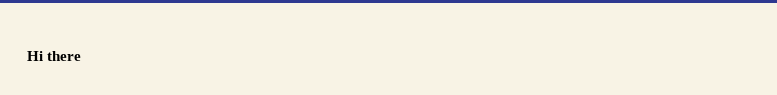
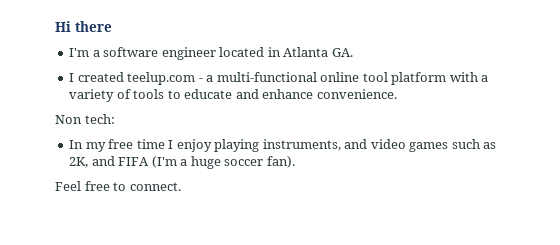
+ I'm a software engineer located in Atlanta GA.
+ I created teelup.com - a multi-functional online tool platform with a variety of tools to educate and enhance convenience.
+ Non tech:
+ In my free time I enjoy playing instruments, and video games such as 2K, and FIFA (I'm a huge soccer fan).
+ Feel free to connect.

